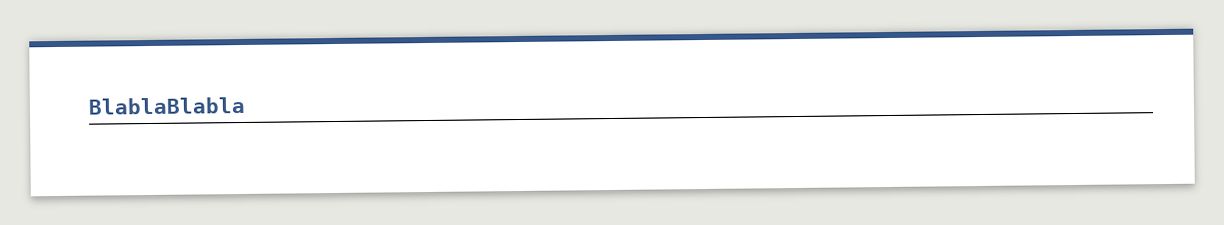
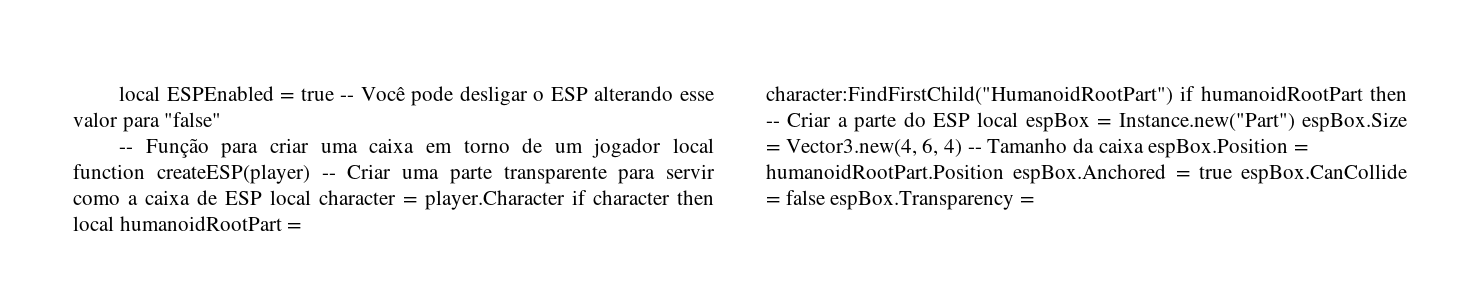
- BlablaBlabla
+ local ESPEnabled = true -- Você pode desligar o ESP alterando esse valor para "false"
+ -- Função para criar uma caixa em torno de um jogador local function createESP(player) -- Criar uma parte transparente para servir como a caixa de ESP local character = player.Character if character then local humanoidRootPart = character:FindFirstChild("HumanoidRootPart") if humanoidRootPart then -- Criar a parte do ESP local espBox = Instance.new("Part") espBox.Size = Vector3.new(4, 6, 4) -- Tamanho da caixa espBox.Position = humanoidRootPart.Position espBox.Anchored = true espBox.CanCollide = false espBox.Transparency =

